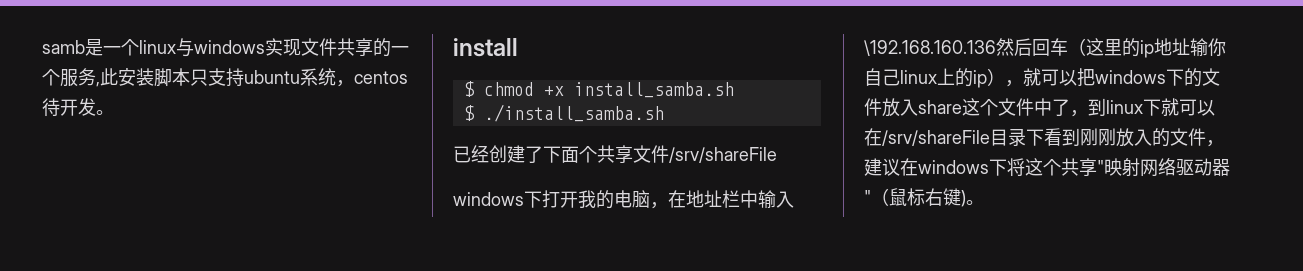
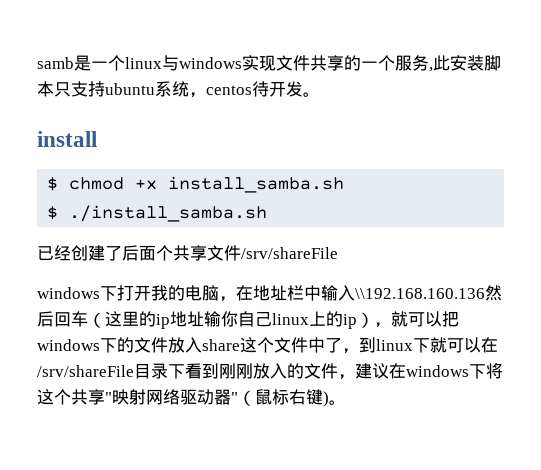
- 已经创建了下面个共享文件/srv/shareFile
+ 已经创建了后面个共享文件/srv/shareFile
- windows下打开我的电脑，在地址栏中输入\192.168.160.136然后回车（这里的ip地址输你自己linux上的ip），就可以把windows下的文件放入share这个文件中了，到linux下就可以在/srv/shareFile目录下看到刚刚放入的文件，建议在windows下将这个共享"映射网络驱动器"（鼠标右键)。
+ windows下打开我的电脑，在地址栏中输入\\192.168.160.136然后回车（这里的ip地址输你自己linux上的ip），就可以把windows下的文件放入share这个文件中了，到linux下就可以在/srv/shareFile目录下看到刚刚放入的文件，建议在windows下将这个共享"映射网络驱动器"（鼠标右键)。

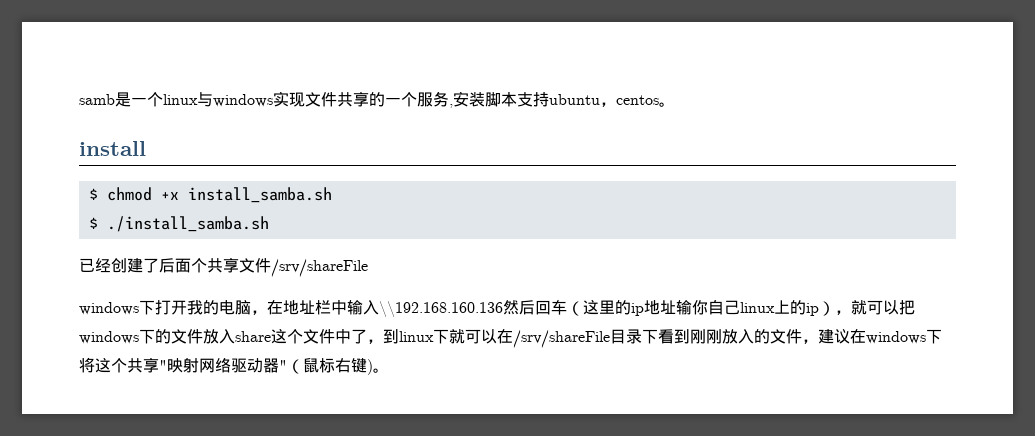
- samb是一个linux与windows实现文件共享的一个服务,此安装脚本只支持ubuntu系统，centos待开发。
+ samb是一个linux与windows实现文件共享的一个服务,安装脚本支持ubuntu，centos。

